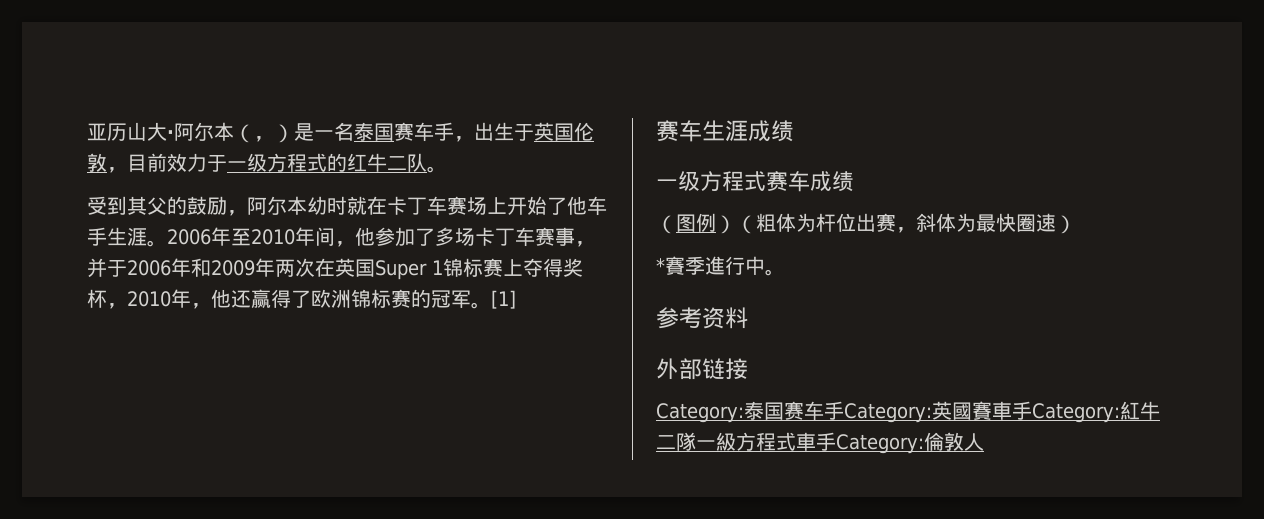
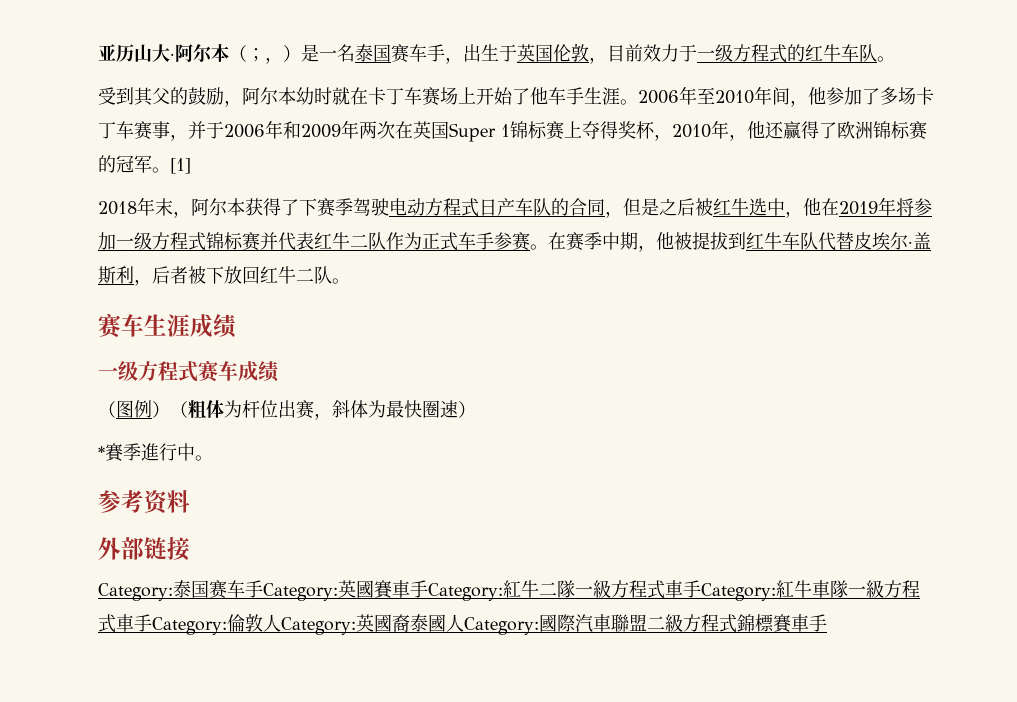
- 亚历山大·阿尔本（，）是一名泰国赛车手，出生于英国伦敦，目前效力于一级方程式的红牛二队。
+ 亚历山大·阿尔本（；，）是一名泰国赛车手，出生于英国伦敦，目前效力于一级方程式的红牛车队。
+ 2018年末，阿尔本获得了下赛季驾驶电动方程式日产车队的合同，但是之后被红牛选中，他在2019年将参加一级方程式锦标赛并代表红牛二队作为正式车手参赛。在赛季中期，他被提拔到红牛车队代替皮埃尔·盖斯利，后者被下放回红牛二队。
- Category:泰国赛车手Category:英國賽車手Category:紅牛二隊一級方程式車手Category:倫敦人
+ Category:泰国赛车手Category:英國賽車手Category:紅牛二隊一級方程式車手Category:紅牛車隊一級方程式車手Category:倫敦人Category:英國裔泰國人Category:國際汽車聯盟二級方程式錦標賽車手

